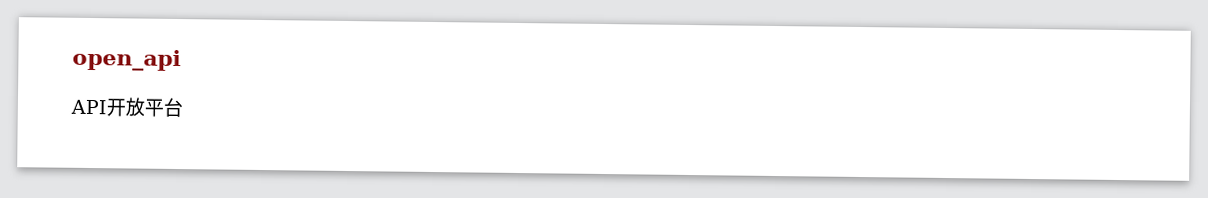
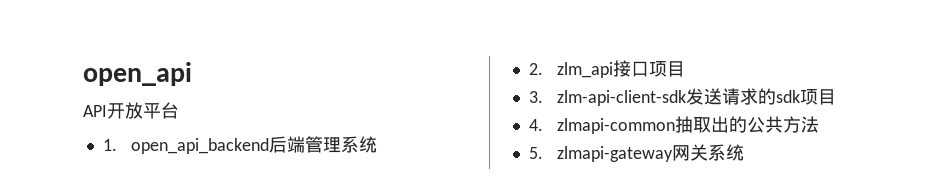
+ 1. open_api_backend后端管理系统
+ 2. zlm_api接口项目
+ 3. zlm-api-client-sdk发送请求的sdk项目
+ 4. zlmapi-common抽取出的公共方法
+ 5. zlmapi-gateway网关系统

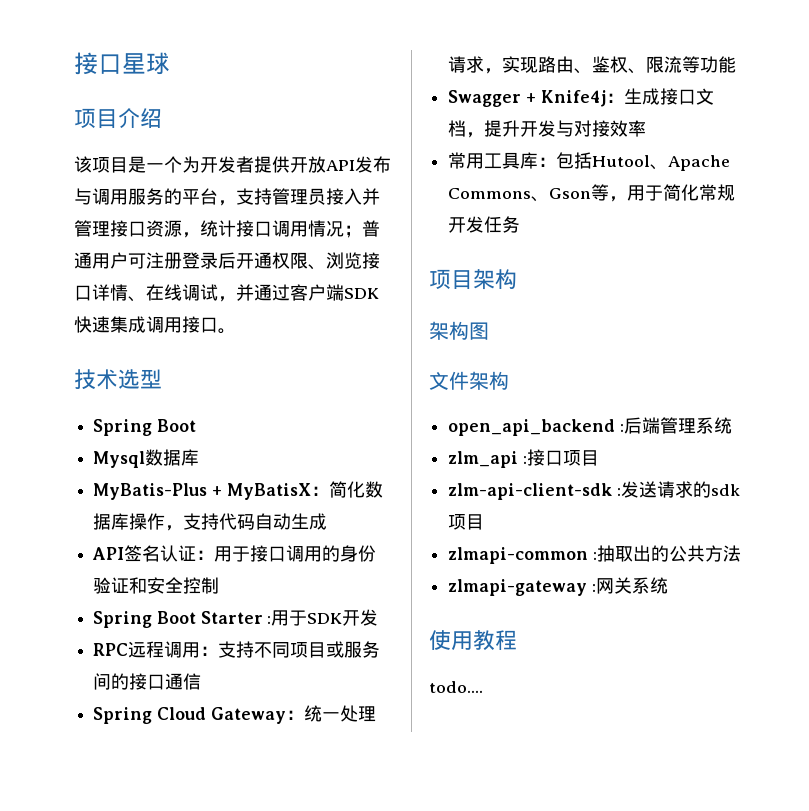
- open_api
- API开放平台
- 1. open_api_backend后端管理系统
+ 接口星球
+ 项目介绍
+ 该项目是一个为开发者提供开放API发布与调用服务的平台，支持管理员接入并管理接口资源，统计接口调用情况；普通用户可注册登录后开通权限、浏览接口详情、在线调试，并通过客户端SDK快速集成调用接口。
+ 技术选型
+ Spring Boot
+ Mysql数据库
+ MyBatis-Plus + MyBatisX：简化数据库操作，支持代码自动生成
+ API签名认证：用于接口调用的身份验证和安全控制
+ Spring Boot Starter :用于SDK开发
+ RPC远程调用：支持不同项目或服务间的接口通信
+ Spring Cloud Gateway：统一处理请求，实现路由、鉴权、限流等功能
+ Swagger + Knife4j：生成接口文档，提升开发与对接效率
+ 常用工具库：包括Hutool、Apache Commons、Gson等，用于简化常规开发任务
+ 项目架构
+ 架构图
+ 文件架构
+ open_api_backend :后端管理系统
- 2. zlm_api接口项目
+ zlm_api :接口项目
- 3. zlm-api-client-sdk发送请求的sdk项目
+ zlm-api-client-sdk :发送请求的sdk项目
- 4. zlmapi-common抽取出的公共方法
+ zlmapi-common :抽取出的公共方法
- 5. zlmapi-gateway网关系统
+ zlmapi-gateway :网关系统
+ 使用教程
+ todo....

